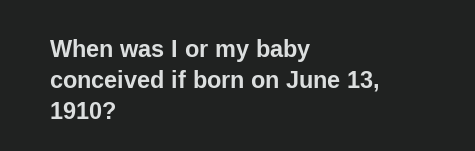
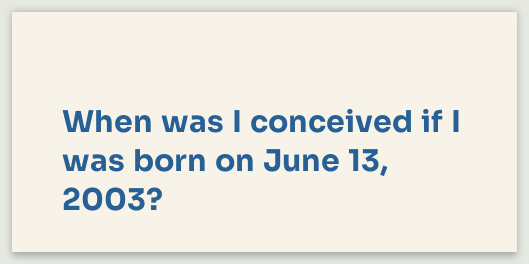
- When was I or my baby conceived if born on June 13, 1910?
+ When was I conceived if I was born on June 13, 2003?

